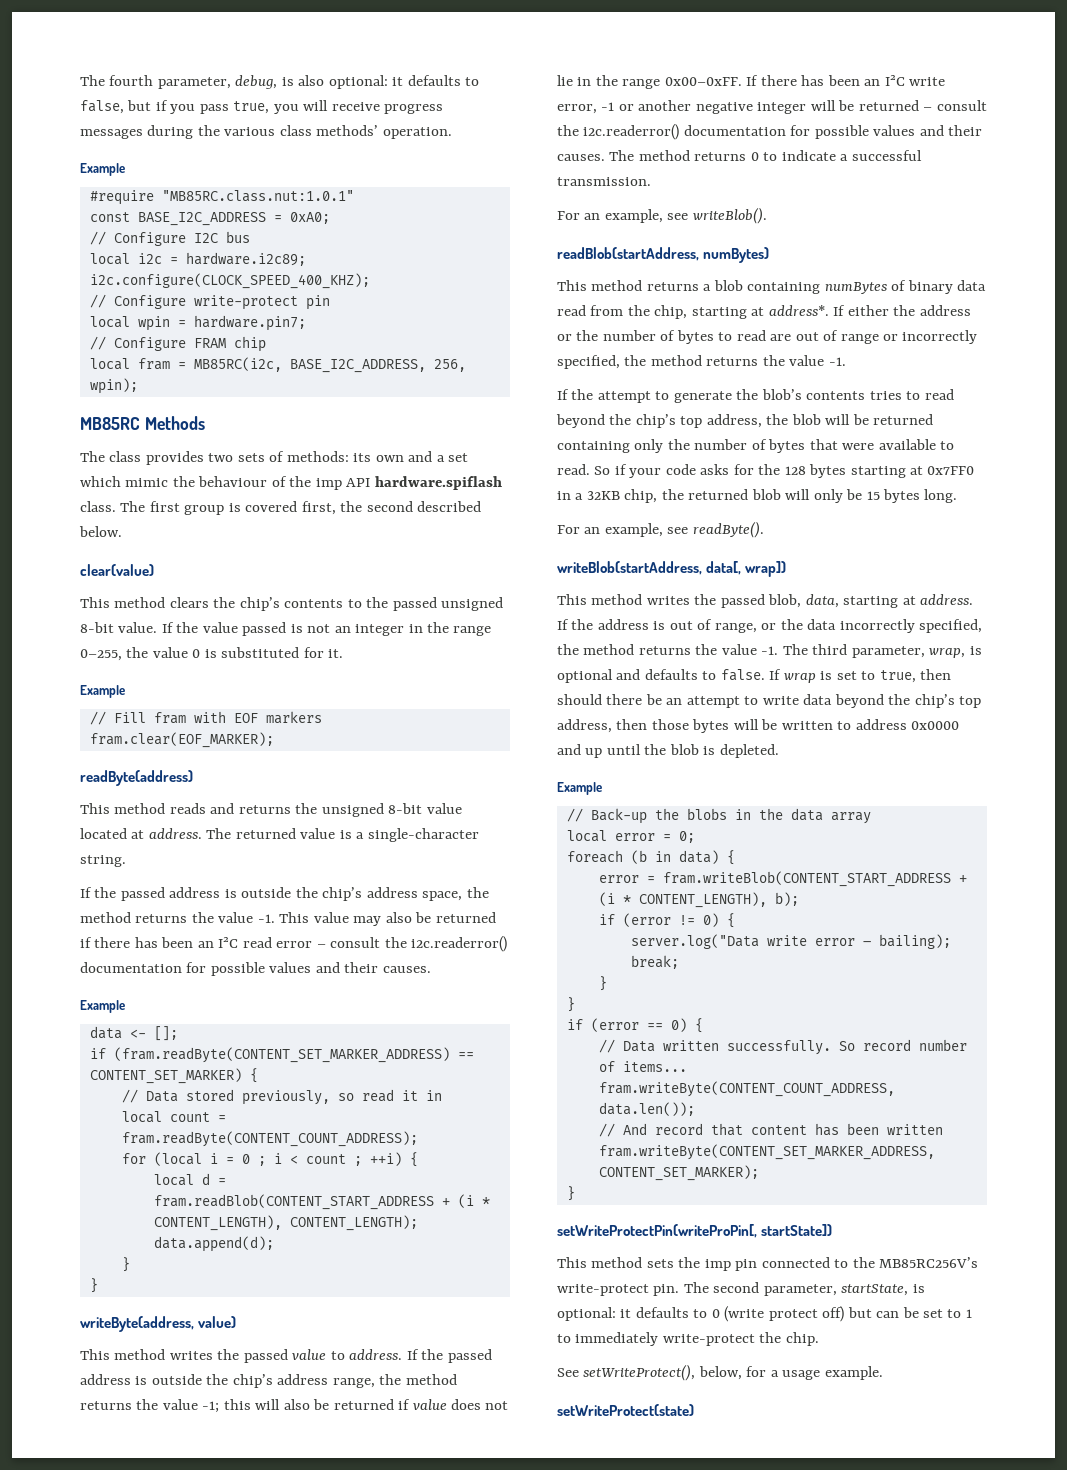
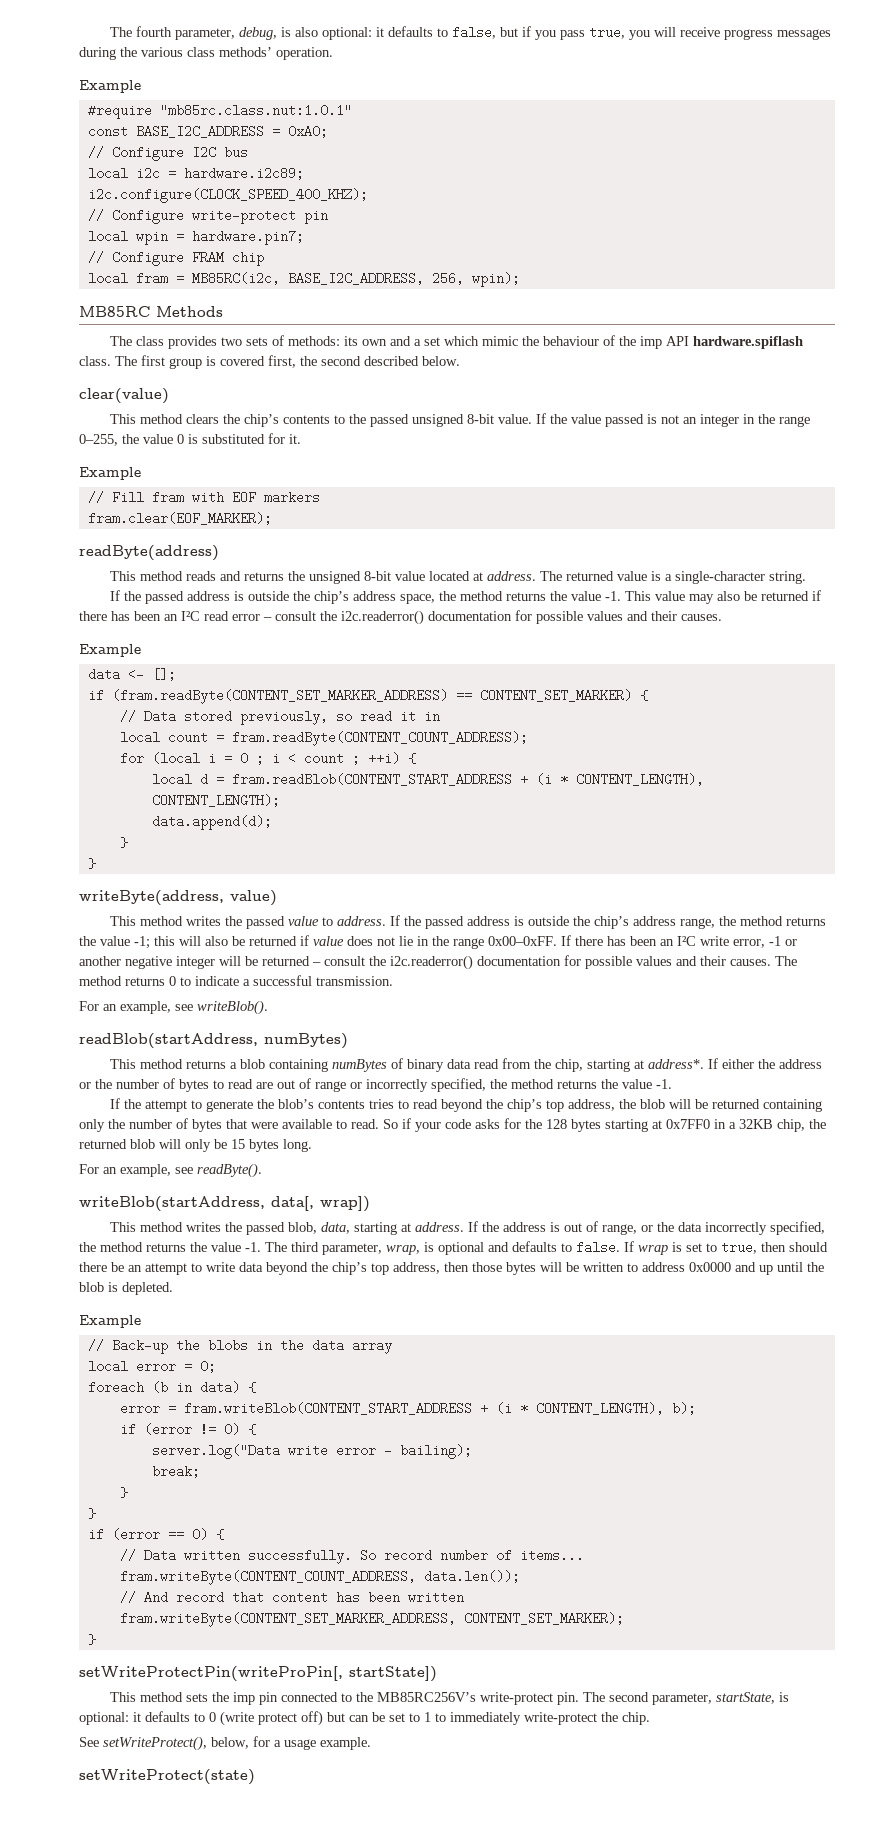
- #require "MB85RC.class.nut:1.0.1"
+ #require "mb85rc.class.nut:1.0.1"

